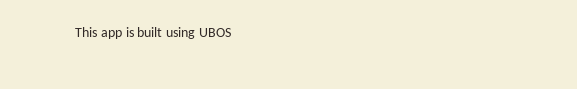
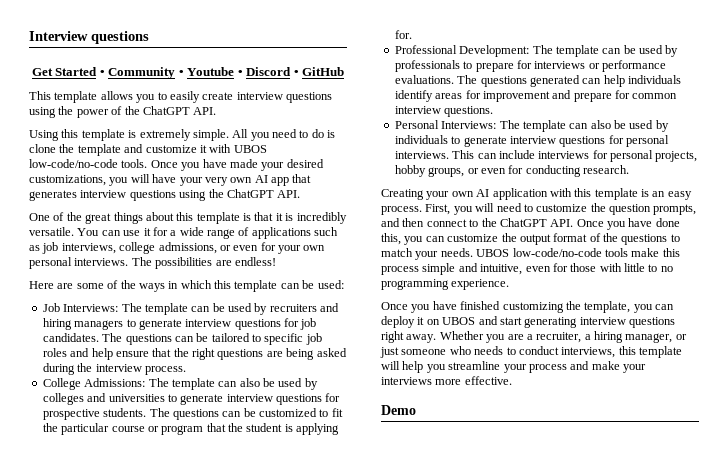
- This app is built using UBOS
+ Interview questions
+ Get Started • Community • Youtube • Discord • GitHub
+ This template allows you to easily create interview questions using the power of the ChatGPT API.
+ Using this template is extremely simple. All you need to do is clone the template and customize it with UBOS low-code/no-code tools. Once you have made your desired customizations, you will have your very own AI app that generates interview questions using the ChatGPT API.
+ One of the great things about this template is that it is incredibly versatile. You can use it for a wide range of applications such as job interviews, college admissions, or even for your own personal interviews. The possibilities are endless!
+ Here are some of the ways in which this template can be used:
+ Job Interviews: The template can be used by recruiters and hiring managers to generate interview questions for job candidates. The questions can be tailored to specific job roles and help ensure that the right questions are being asked during the interview process.
+ College Admissions: The template can also be used by colleges and universities to generate interview questions for prospective students. The questions can be customized to fit the particular course or program that the student is applying for.
+ Professional Development: The template can be used by professionals to prepare for interviews or performance evaluations. The questions generated can help individuals identify areas for improvement and prepare for common interview questions.
+ Personal Interviews: The template can also be used by individuals to generate interview questions for personal interviews. This can include interviews for personal projects, hobby groups, or even for conducting research.
+ Creating your own AI application with this template is an easy process. First, you will need to customize the question prompts, and then connect to the ChatGPT API. Once you have done this, you can customize the output format of the questions to match your needs. UBOS low-code/no-code tools make this process simple and intuitive, even for those with little to no programming experience.
+ Once you have finished customizing the template, you can deploy it on UBOS and start generating interview questions right away. Whether you are a recruiter, a hiring manager, or just someone who needs to conduct interviews, this template will help you streamline your process and make your interviews more effective.
+ Demo

